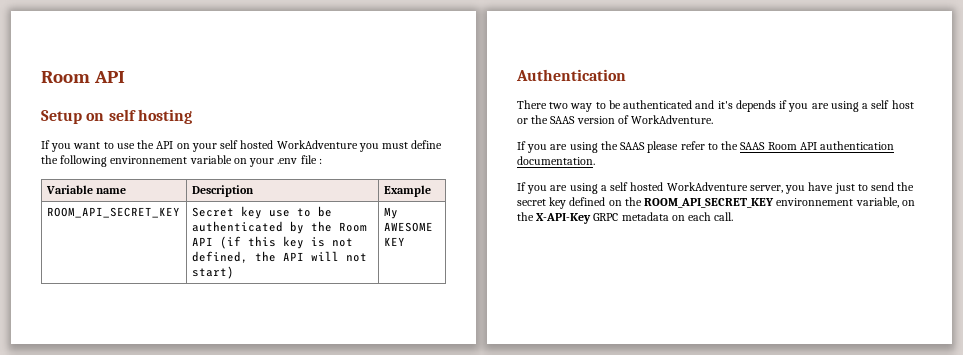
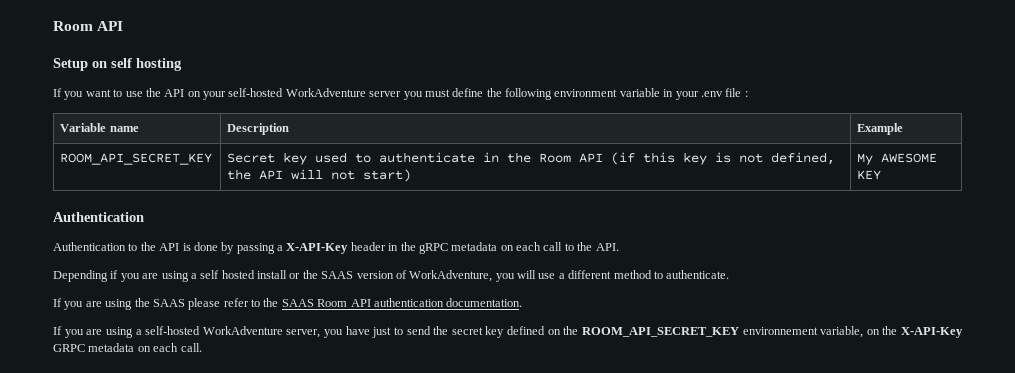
- If you want to use the API on your self hosted WorkAdventure you must define the following environnement variable on your .env file :
+ If you want to use the API on your self-hosted WorkAdventure server you must define the following environment variable in your .env file :
- ROOM_API_SECRET_KEY | Secret key use to be authenticated by the Room API (if this key is not defined, the API will not start) | My AWESOME KEY
+ ROOM_API_SECRET_KEY | Secret key used to authenticate in the Room API (if this key is not defined, the API will not start) | My AWESOME KEY
- There two way to be authenticated and it's depends if you are using a self host or the SAAS version of WorkAdventure.
+ Authentication to the API is done by passing a X-API-Key header in the gRPC metadata on each call to the API.
+ Depending if you are using a self hosted install or the SAAS version of WorkAdventure, you will use a different method to authenticate.
- If you are using a self hosted WorkAdventure server, you have just to send the secret key defined on the ROOM_API_SECRET_KEY environnement variable, on the X-API-Key GRPC metadata on each call.
+ If you are using a self-hosted WorkAdventure server, you have just to send the secret key defined on the ROOM_API_SECRET_KEY environnement variable, on the X-API-Key GRPC metadata on each call.

